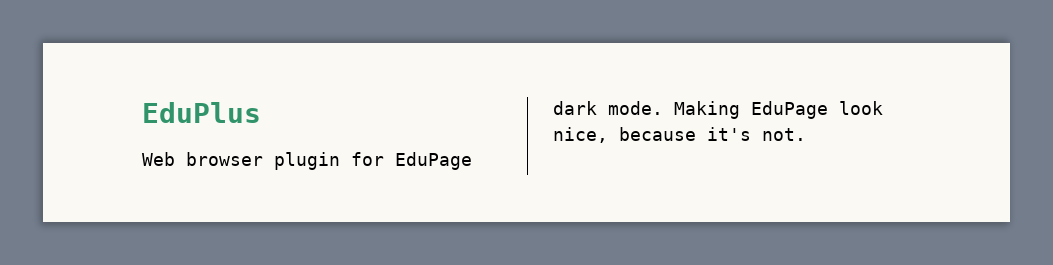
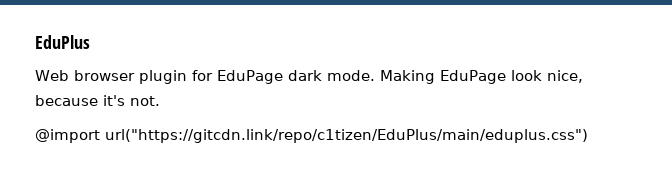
+ @import url("https://gitcdn.link/repo/c1tizen/EduPlus/main/eduplus.css")

